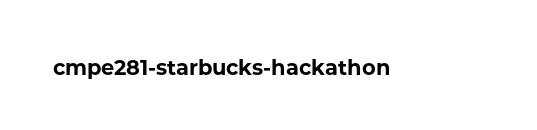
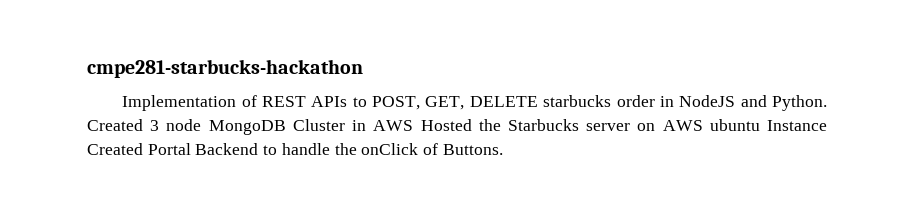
+ Implementation of REST APIs to POST, GET, DELETE starbucks order in NodeJS and Python. Created 3 node MongoDB Cluster in AWS Hosted the Starbucks server on AWS ubuntu Instance Created Portal Backend to handle the onClick of Buttons.

